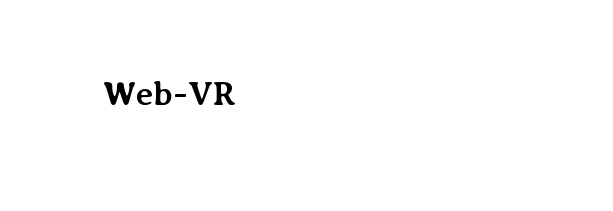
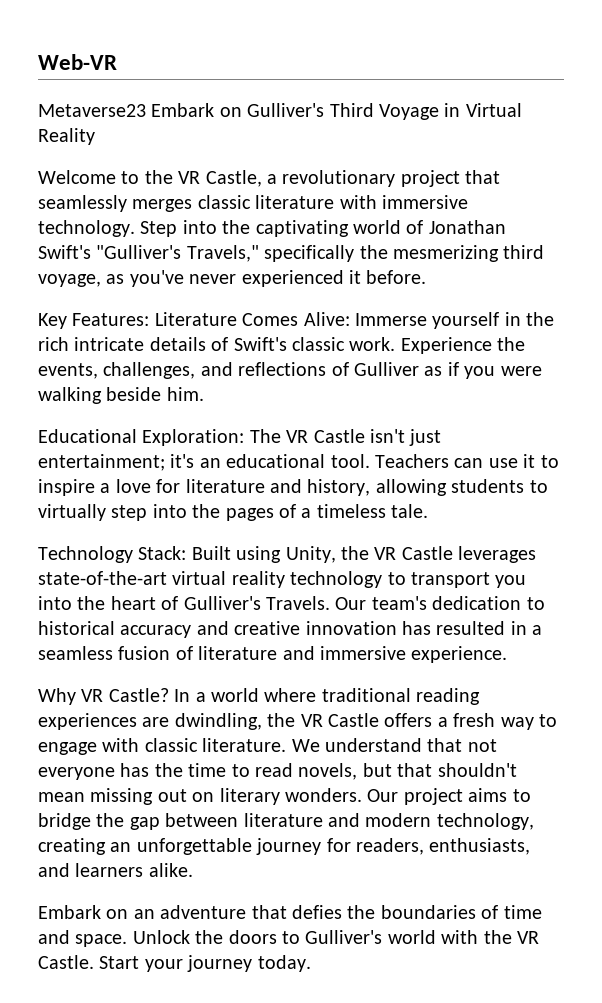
+ Metaverse23 Embark on Gulliver's Third Voyage in Virtual Reality
+ Welcome to the VR Castle, a revolutionary project that seamlessly merges classic literature with immersive technology. Step into the captivating world of Jonathan Swift's "Gulliver's Travels," specifically the mesmerizing third voyage, as you've never experienced it before.
+ Key Features: Literature Comes Alive: Immerse yourself in the rich intricate details of Swift's classic work. Experience the events, challenges, and reflections of Gulliver as if you were walking beside him.
+ Educational Exploration: The VR Castle isn't just entertainment; it's an educational tool. Teachers can use it to inspire a love for literature and history, allowing students to virtually step into the pages of a timeless tale.
+ Technology Stack: Built using Unity, the VR Castle leverages state-of-the-art virtual reality technology to transport you into the heart of Gulliver's Travels. Our team's dedication to historical accuracy and creative innovation has resulted in a seamless fusion of literature and immersive experience.
+ Why VR Castle? In a world where traditional reading experiences are dwindling, the VR Castle offers a fresh way to engage with classic literature. We understand that not everyone has the time to read novels, but that shouldn't mean missing out on literary wonders. Our project aims to bridge the gap between literature and modern technology, creating an unforgettable journey for readers, enthusiasts, and learners alike.
+ Embark on an adventure that defies the boundaries of time and space. Unlock the doors to Gulliver's world with the VR Castle. Start your journey today.

